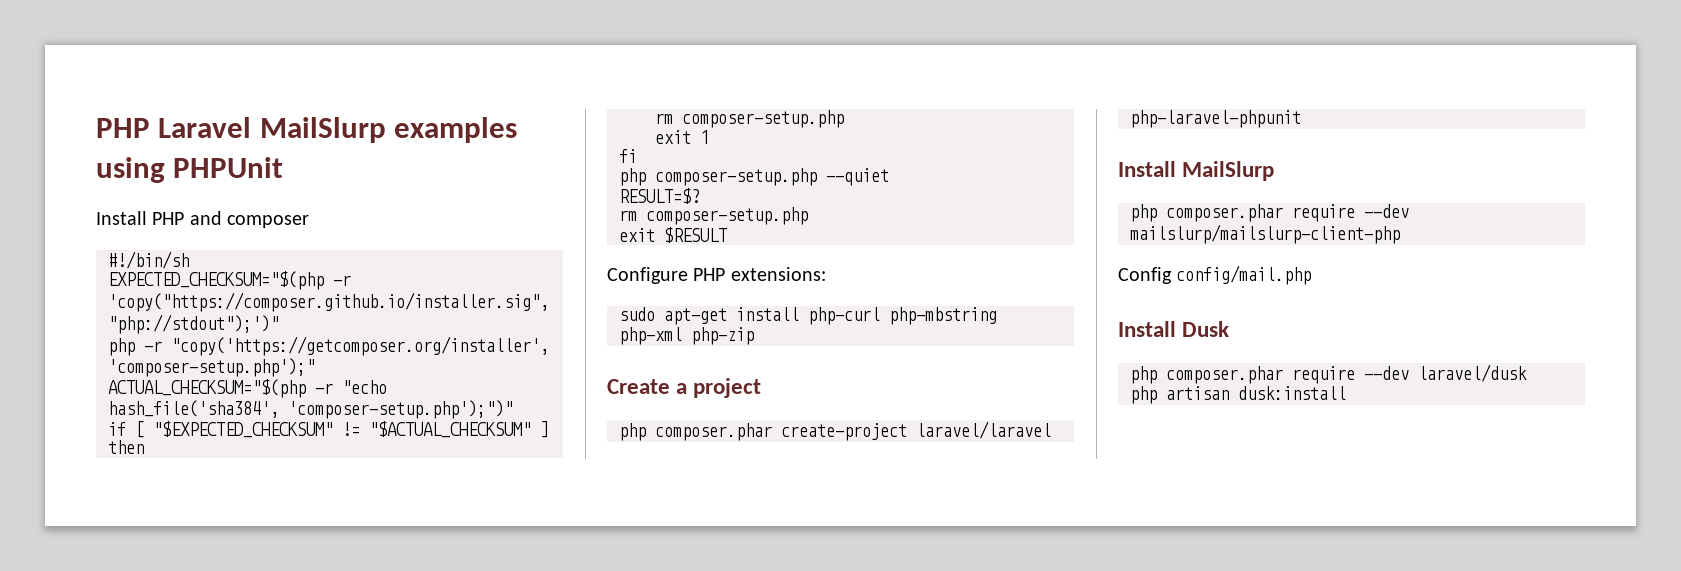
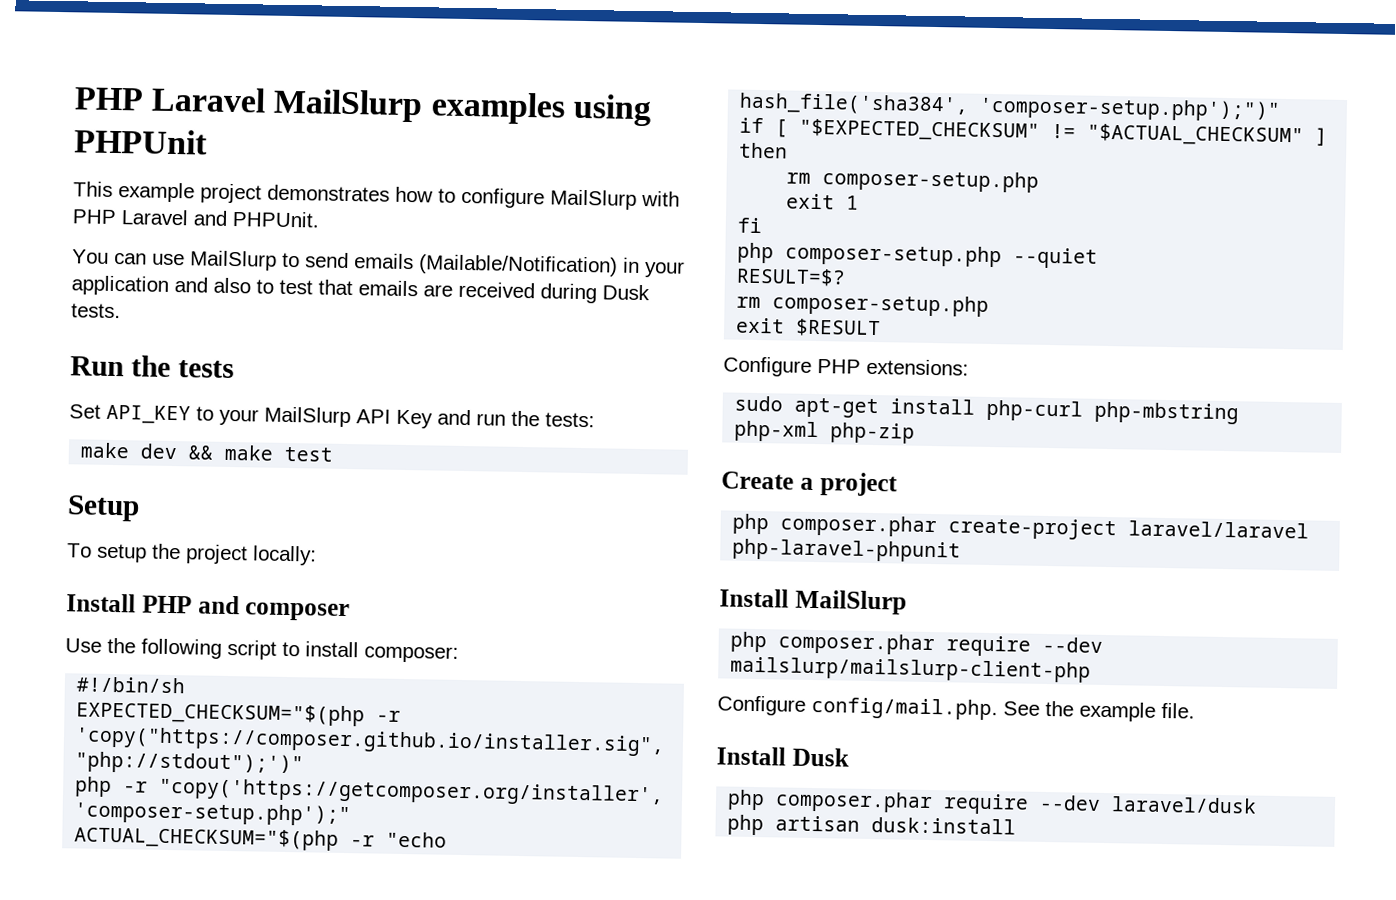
+ This example project demonstrates how to configure MailSlurp with PHP Laravel and PHPUnit.
+ You can use MailSlurp to send emails (Mailable/Notification) in your application and also to test that emails are received during Dusk tests.
+ Run the tests
+ Set API_KEY to your MailSlurp API Key and run the tests:
+ make dev && make test
+ Setup
+ To setup the project locally:
  Install PHP and composer
+ Use the following script to install composer:
- Config config/mail.php
+ Configure config/mail.php. See the example file.

